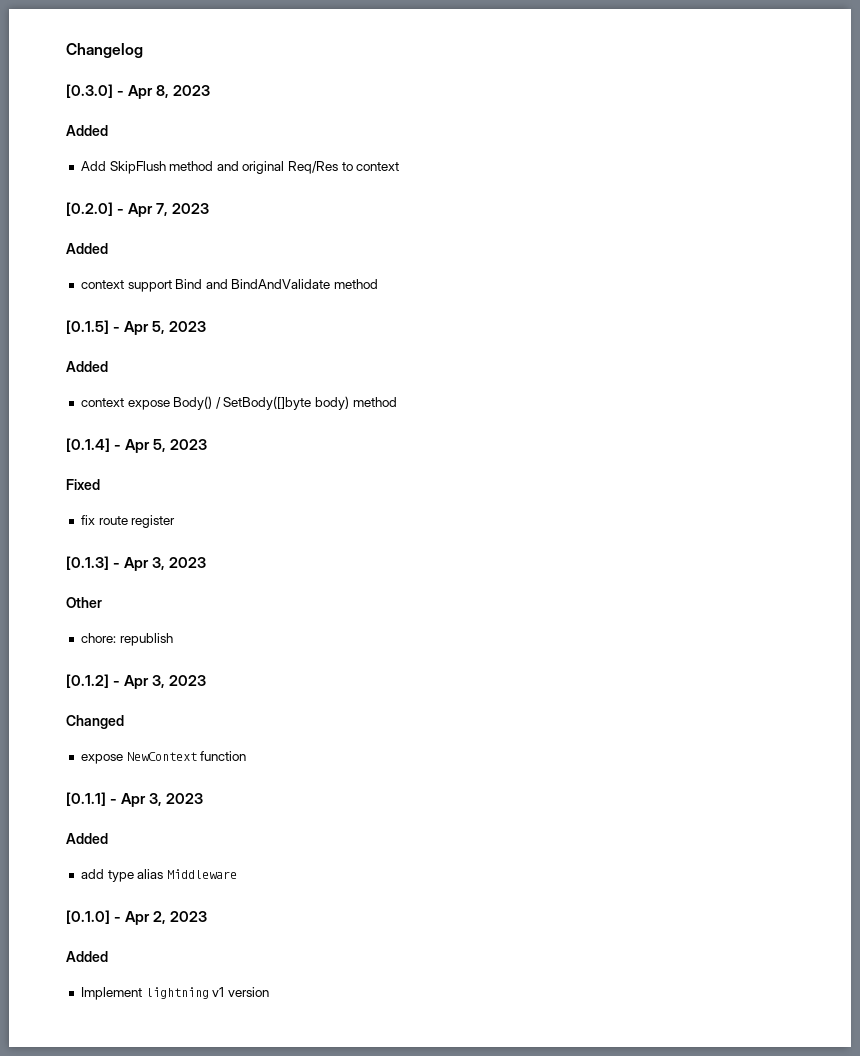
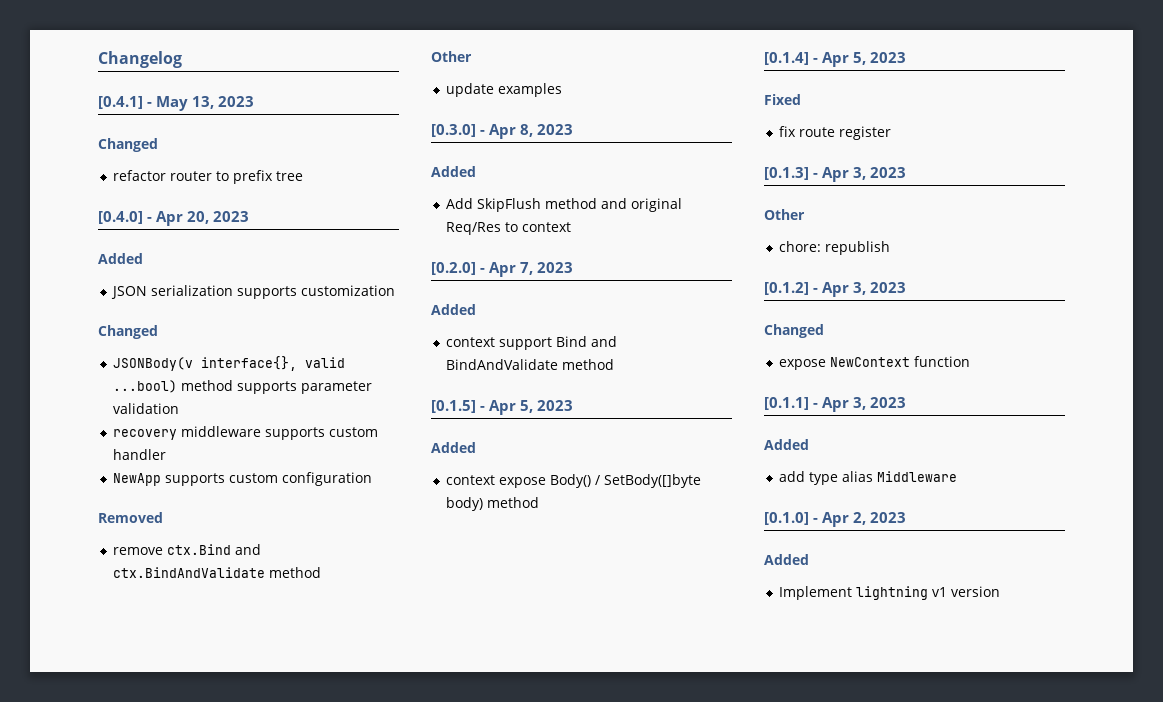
+ [0.4.1] - May 13, 2023
+ Changed
+ refactor router to prefix tree
+ [0.4.0] - Apr 20, 2023
+ Added
+ JSON serialization supports customization
+ Changed
+ JSONBody(v interface{}, valid ...bool) method supports parameter validation
+ recovery middleware supports custom handler
+ NewApp supports custom configuration
+ Removed
+ remove ctx.Bind and ctx.BindAndValidate method
+ Other
+ update examples

